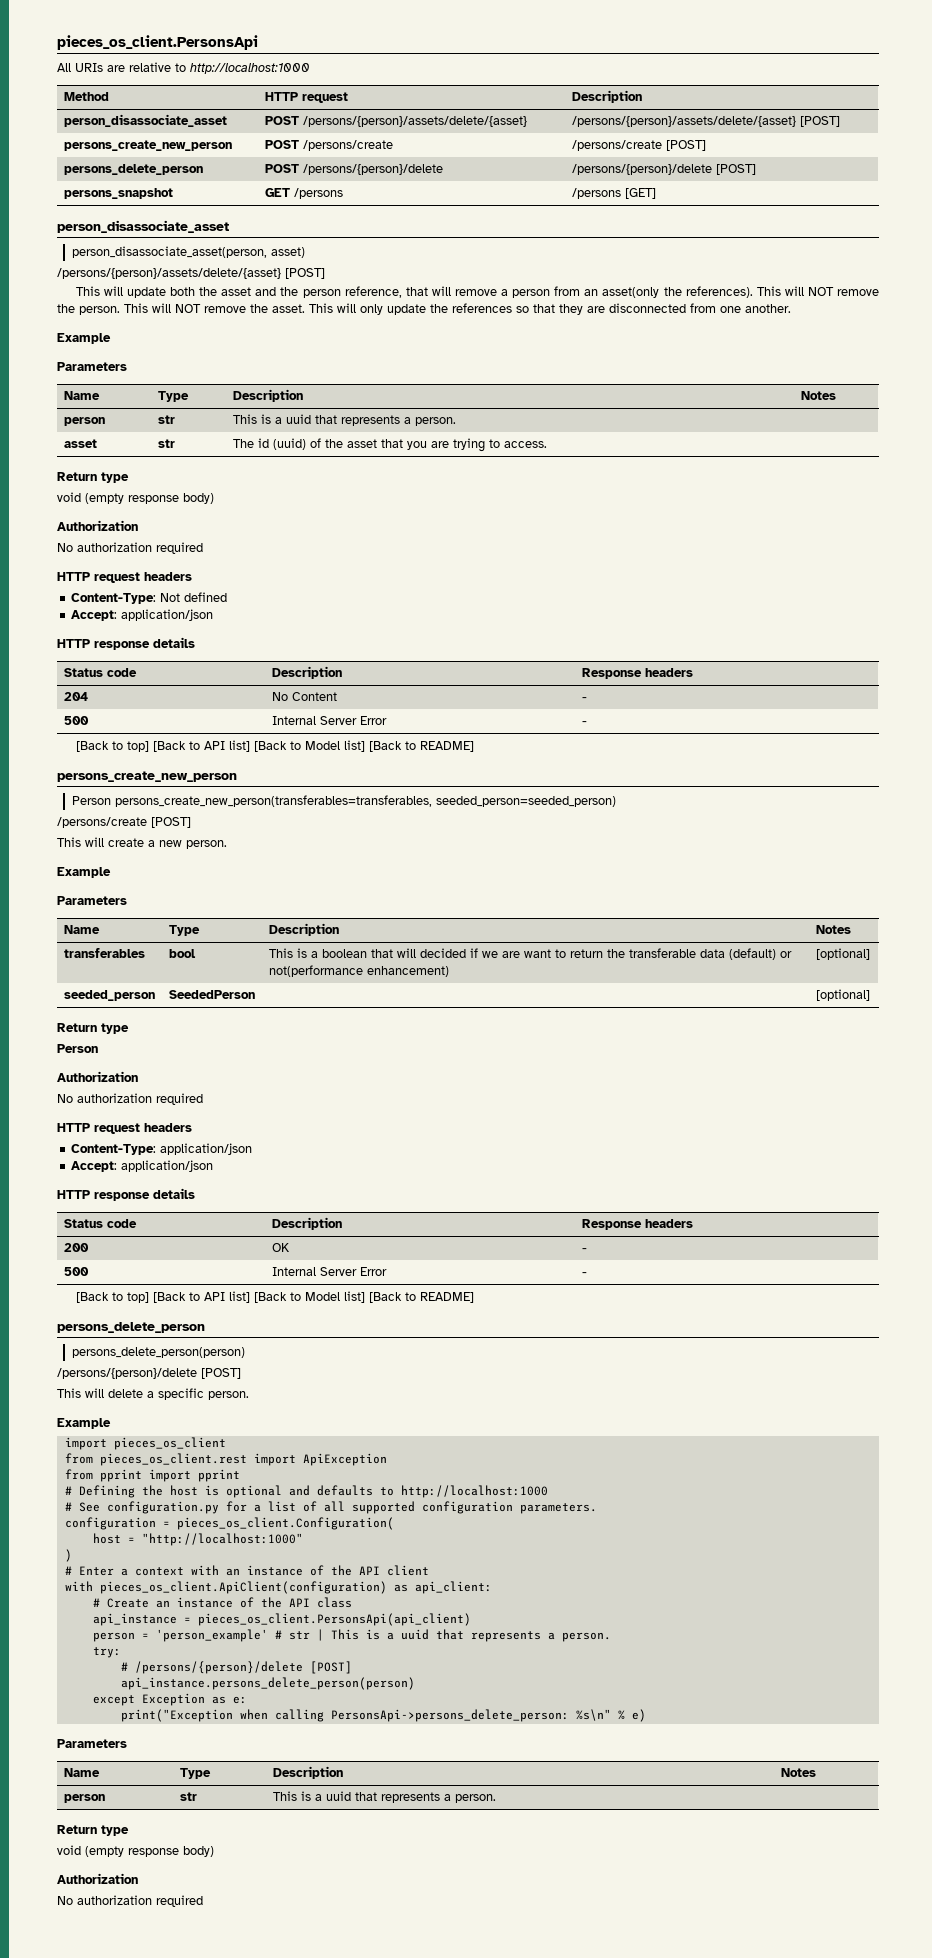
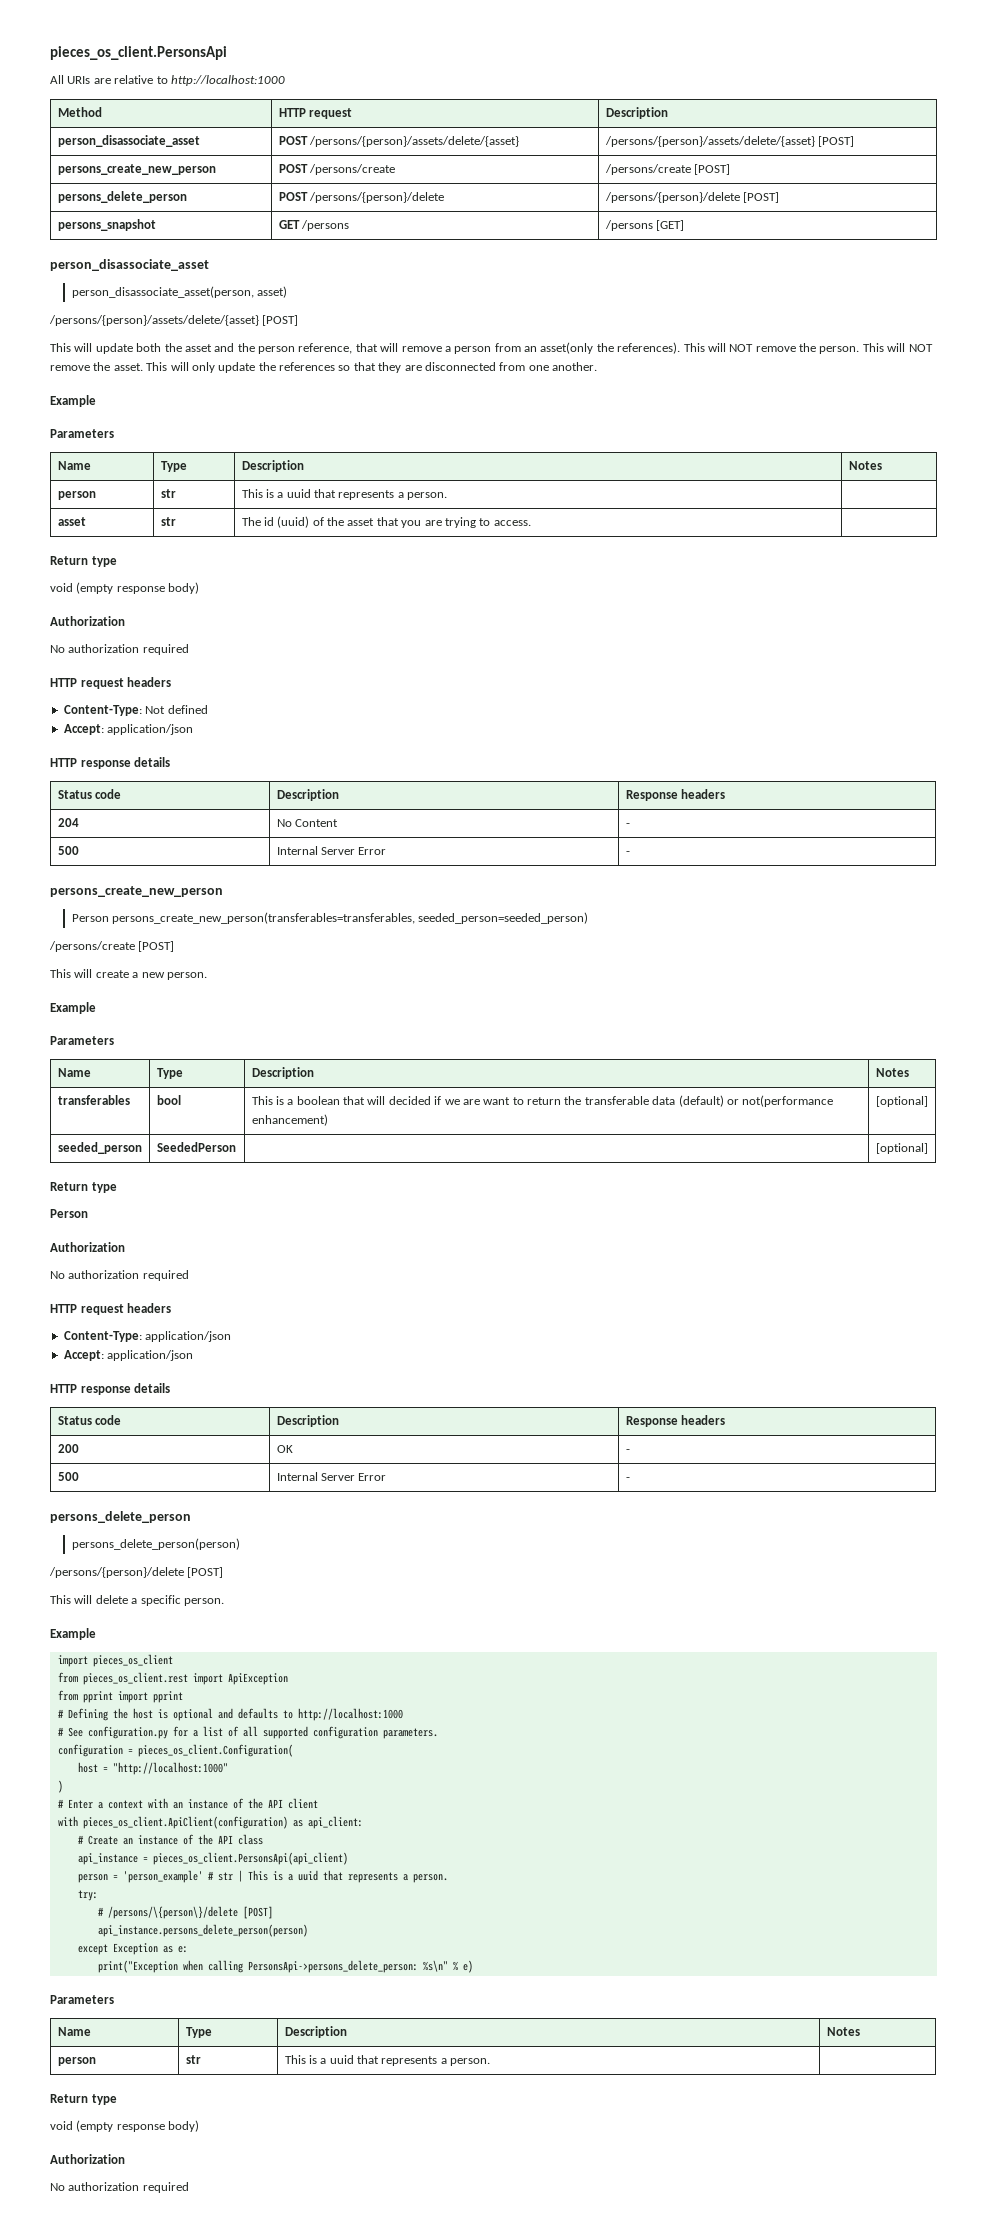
  204 | No Content | -
  500 | Internal Server Error | -
- [Back to top] [Back to API list] [Back to Model list] [Back to README]
  200 | OK | -
  500 | Internal Server Error | -
- [Back to top] [Back to API list] [Back to Model list] [Back to README]
- # /persons/{person}/delete [POST]
+ # /persons/\{person\}/delete [POST]

